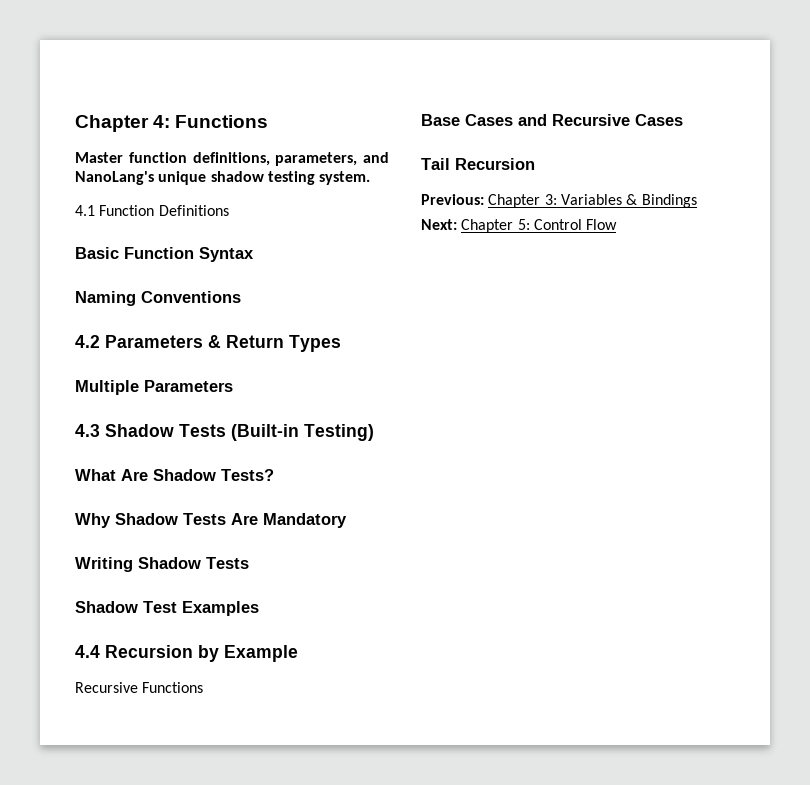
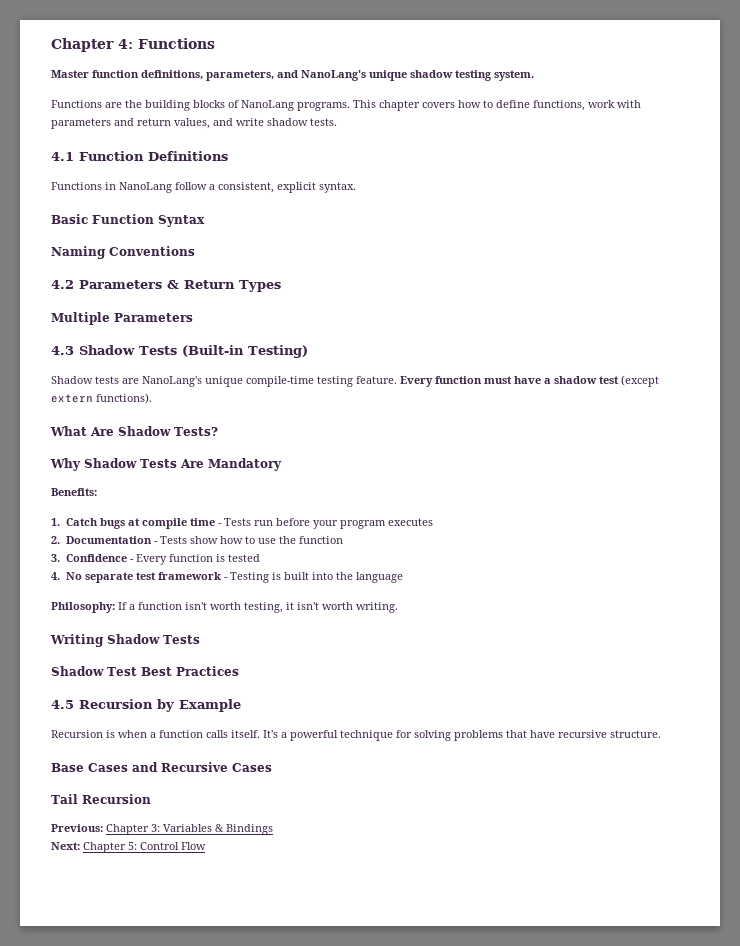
+ Functions are the building blocks of NanoLang programs. This chapter covers how to define functions, work with parameters and return values, and write shadow tests.
  4.1 Function Definitions
+ Functions in NanoLang follow a consistent, explicit syntax.
+ Shadow tests are NanoLang's unique compile-time testing feature. Every function must have a shadow test (except extern functions).
+ Benefits:
+ 1. Catch bugs at compile time - Tests run before your program executes
+ 2. Documentation - Tests show how to use the function
+ 3. Confidence - Every function is tested
+ 4. No separate test framework - Testing is built into the language
+ Philosophy: If a function isn't worth testing, it isn't worth writing.
- Shadow Test Examples
- 4.4 Recursion by Example
+ Shadow Test Best Practices
+ 4.5 Recursion by Example
- Recursive Functions
+ Recursion is when a function calls itself. It's a powerful technique for solving problems that have recursive structure.

